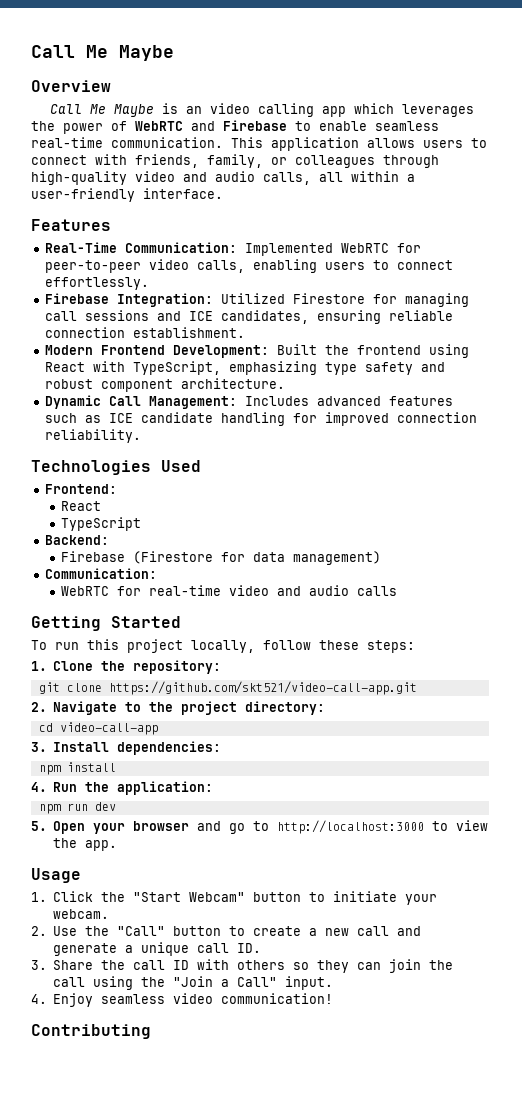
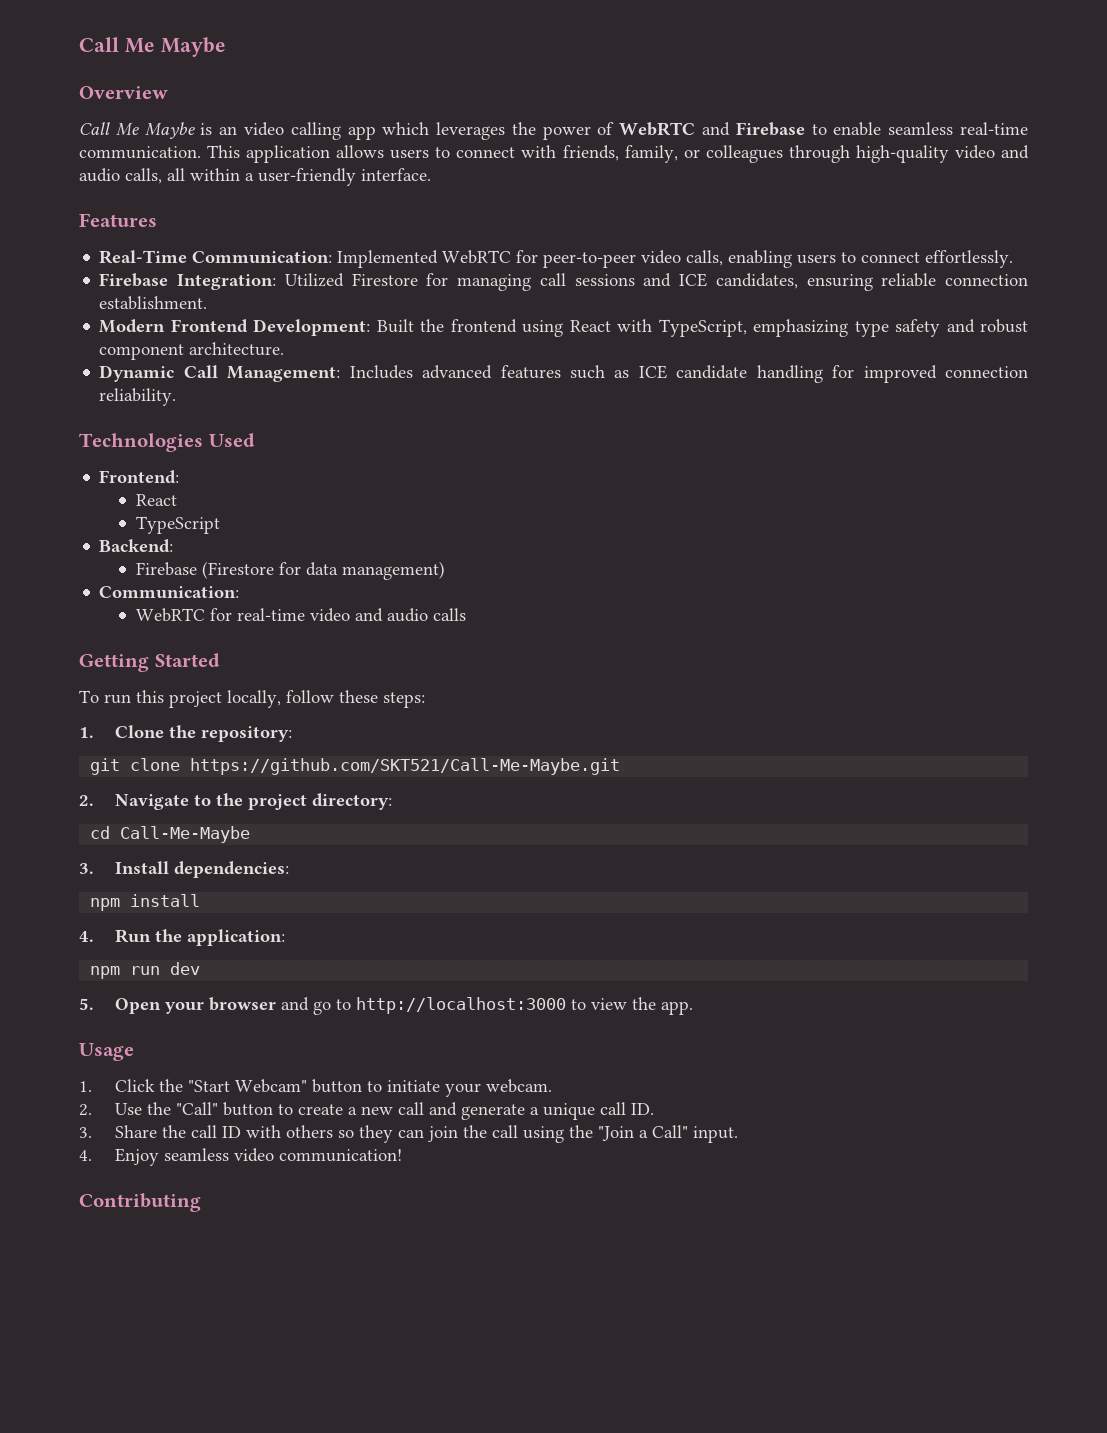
- git clone https://github.com/skt521/video-call-app.git
+ git clone https://github.com/SKT521/Call-Me-Maybe.git
- cd video-call-app
+ cd Call-Me-Maybe

